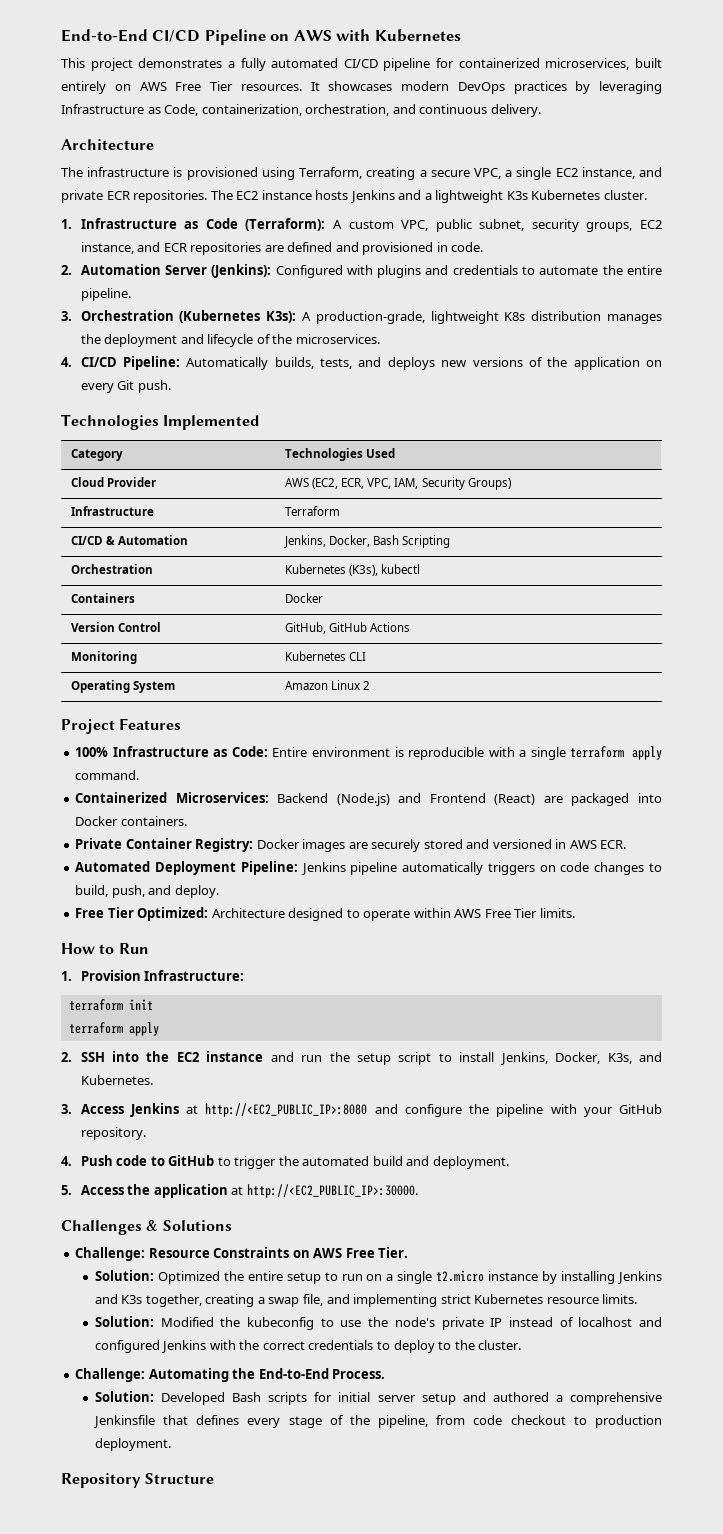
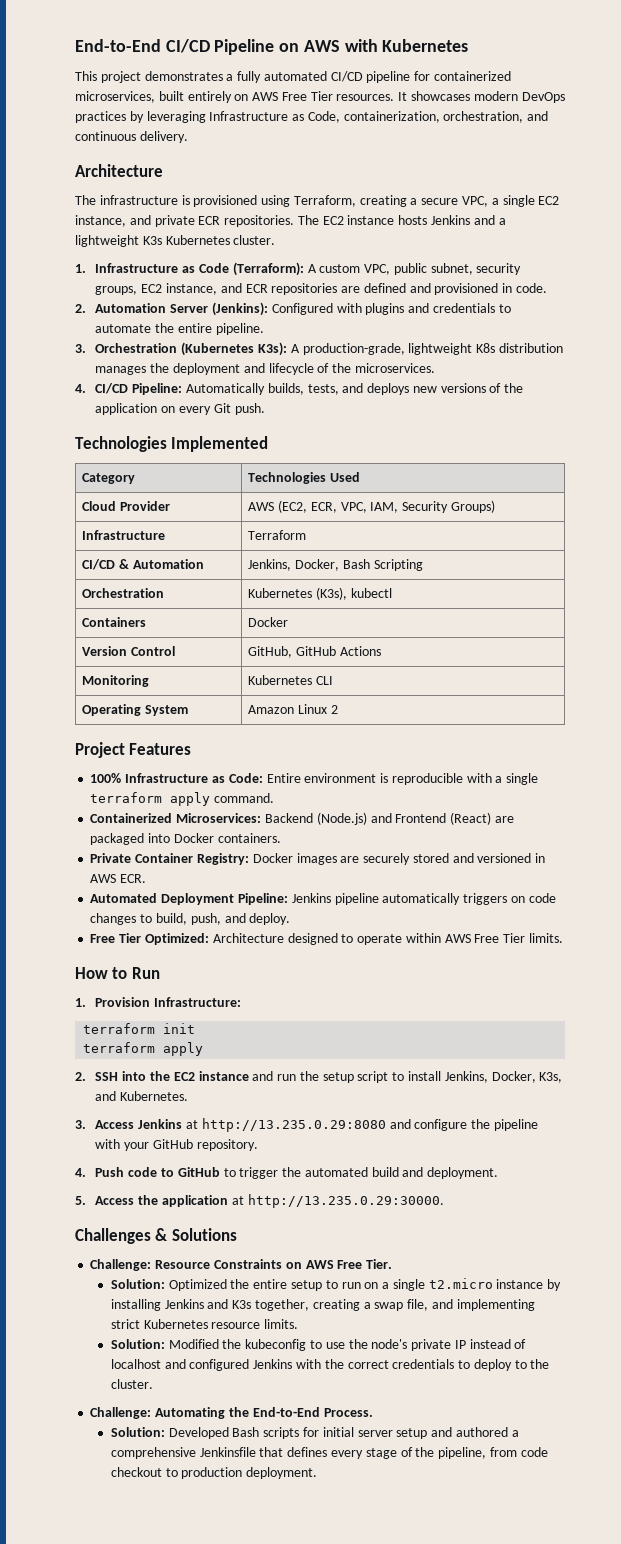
- 3. Access Jenkins at http://<EC2_PUBLIC_IP>:8080 and configure the pipeline with your GitHub repository.
+ 3. Access Jenkins at http://13.235.0.29:8080 and configure the pipeline with your GitHub repository.
- 5. Access the application at http://<EC2_PUBLIC_IP>:30000.
+ 5. Access the application at http://13.235.0.29:30000.
- Repository Structure

